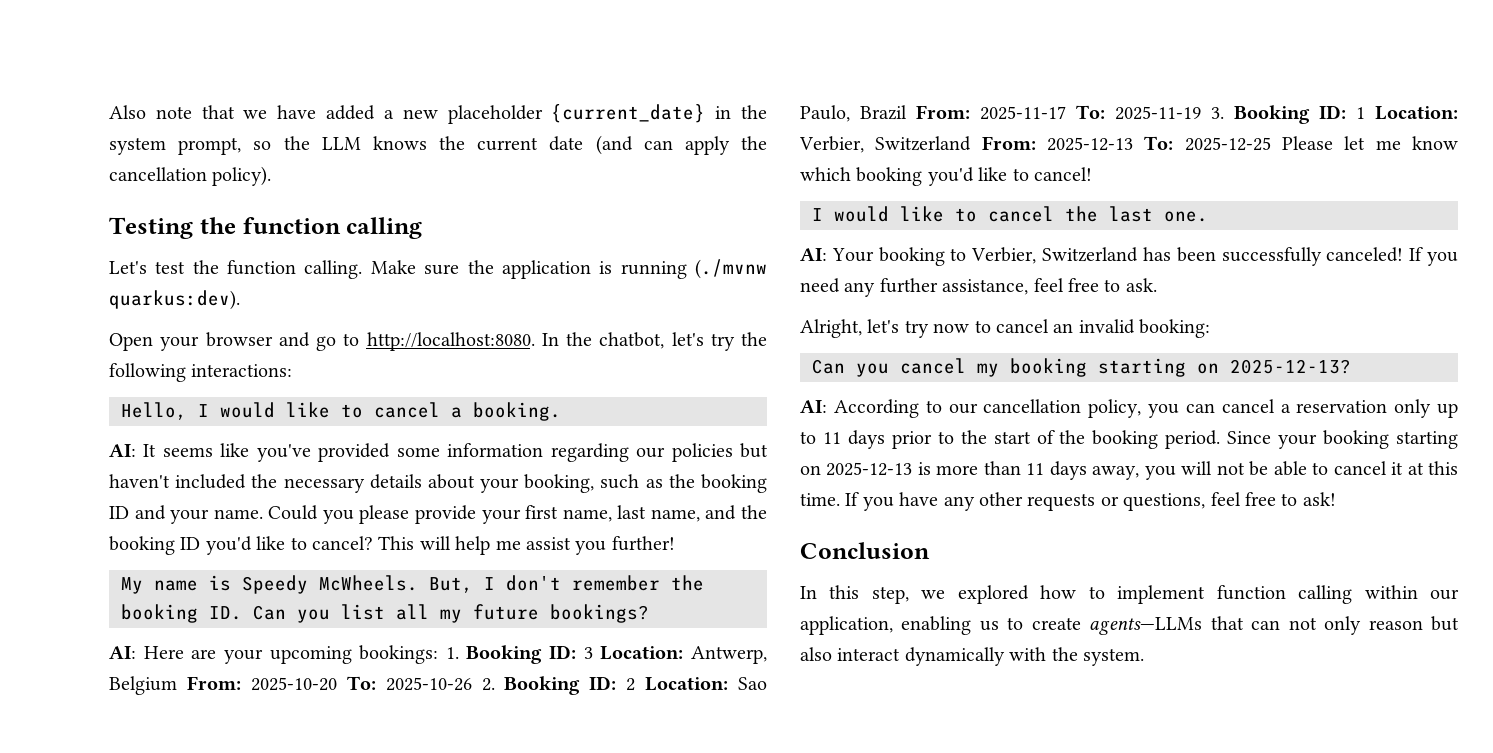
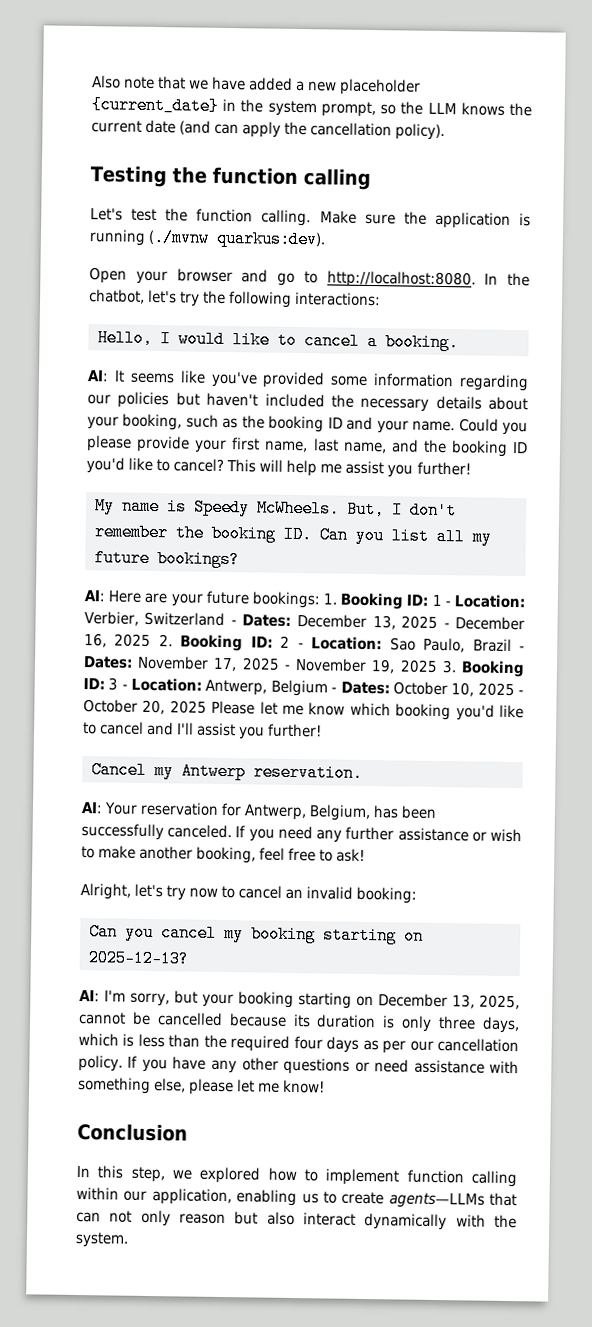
- AI: Here are your upcoming bookings: 1. Booking ID: 3 Location: Antwerp, Belgium From: 2025-10-20 To: 2025-10-26 2. Booking ID: 2 Location: Sao Paulo, Brazil From: 2025-11-17 To: 2025-11-19 3. Booking ID: 1 Location: Verbier, Switzerland From: 2025-12-13 To: 2025-12-25 Please let me know which booking you'd like to cancel!
- I would like to cancel the last one.
- AI: Your booking to Verbier, Switzerland has been successfully canceled!
+ AI: Here are your future bookings: 1. Booking ID: 1 - Location: Verbier, Switzerland - Dates: December 13, 2025 - December 16, 2025 2. Booking ID: 2 - Location: Sao Paulo, Brazil - Dates: November 17, 2025 - November 19, 2025 3. Booking ID: 3 - Location: Antwerp, Belgium - Dates: October 10, 2025 - October 20, 2025 Please let me know which booking you'd like to cancel and I'll assist you further!
+ Cancel my Antwerp reservation.
+ AI: Your reservation for Antwerp, Belgium, has been successfully canceled.
- If you need any further assistance, feel free to ask.
+ If you need any further assistance or wish to make another booking, feel free to ask!
- AI: According to our cancellation policy, you can cancel a reservation only up to 11 days prior to the start of the booking period. Since your booking starting on 2025-12-13 is more than 11 days away, you will not be able to cancel it at this time.
+ AI: I'm sorry, but your booking starting on December 13, 2025, cannot be cancelled because its duration is only three days, which is less than the required four days as per our cancellation policy.
- If you have any other requests or questions, feel free to ask!
+ If you have any other questions or need assistance with something else, please let me know!

